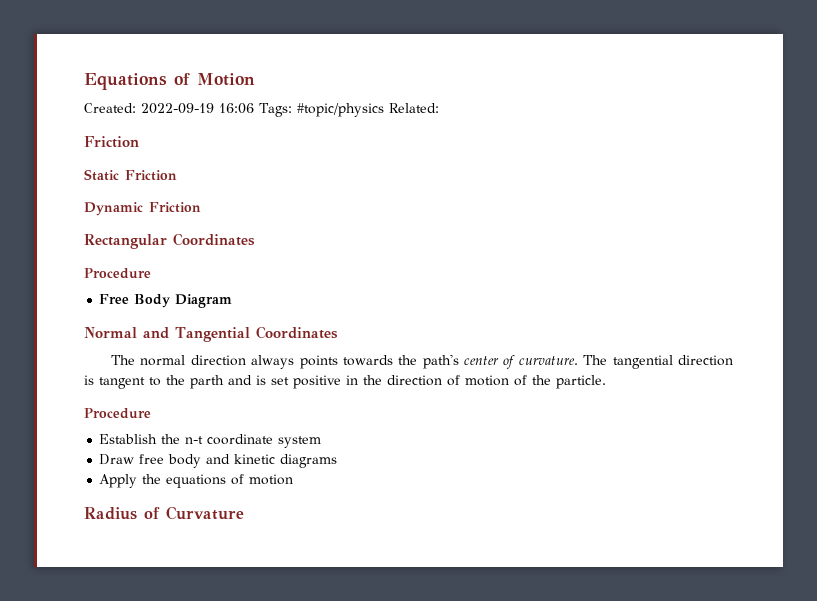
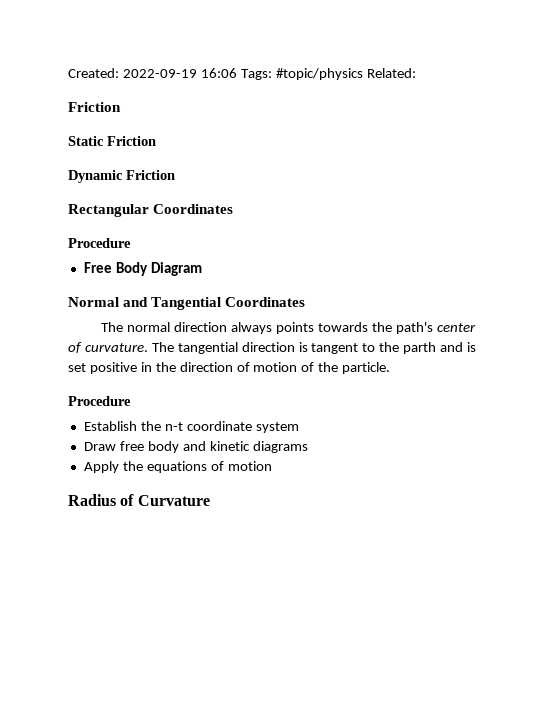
- Equations of Motion

